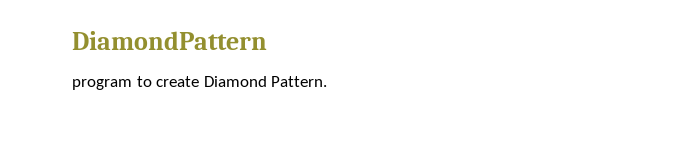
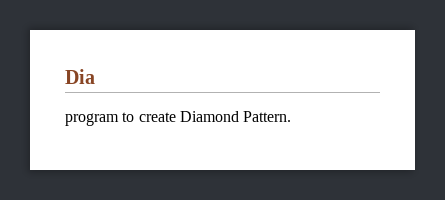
- DiamondPattern
+ Dia

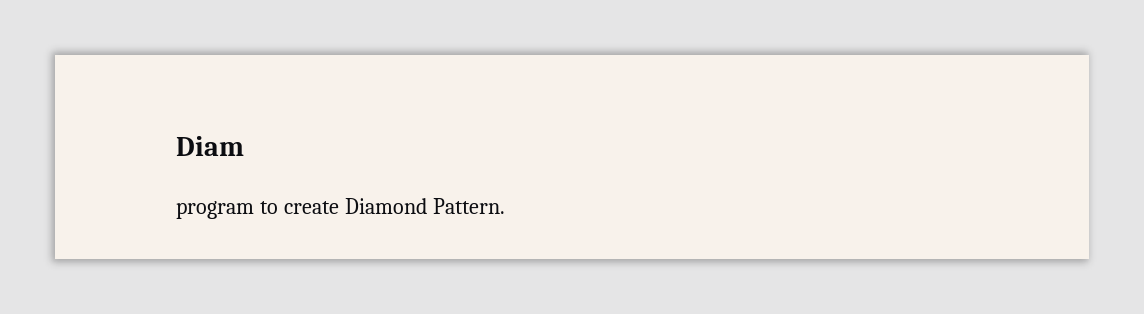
- Dia
+ Diam

